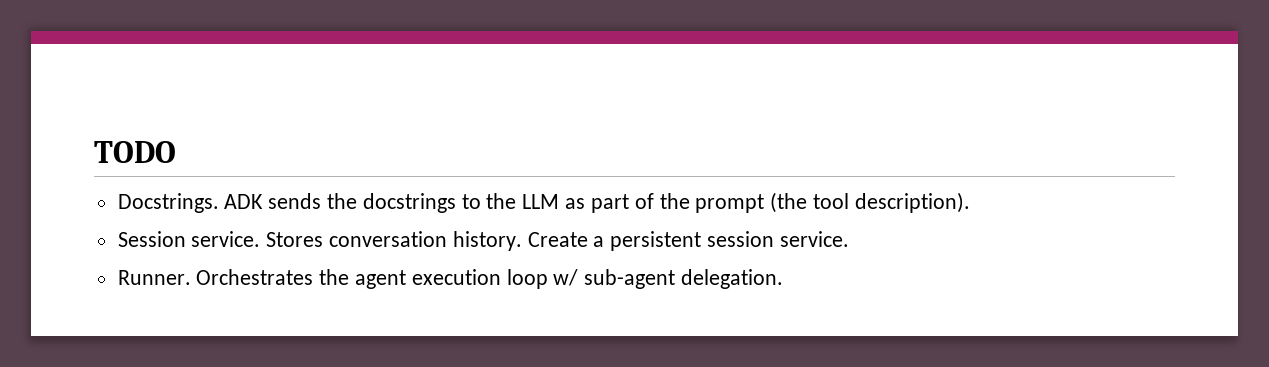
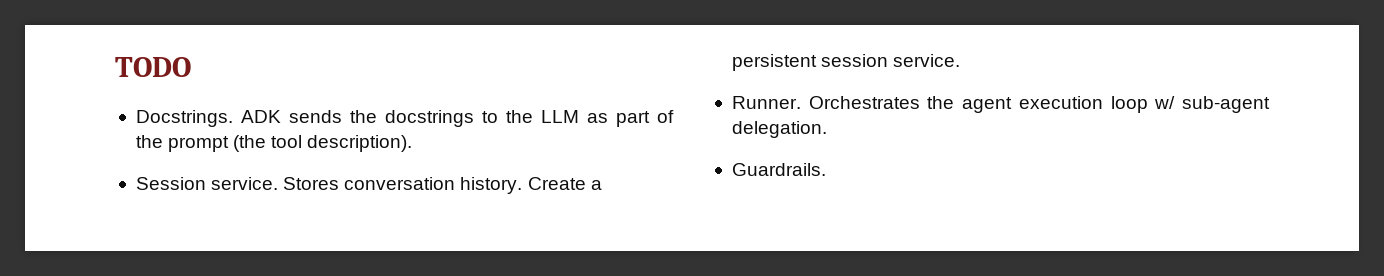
+ Guardrails.

